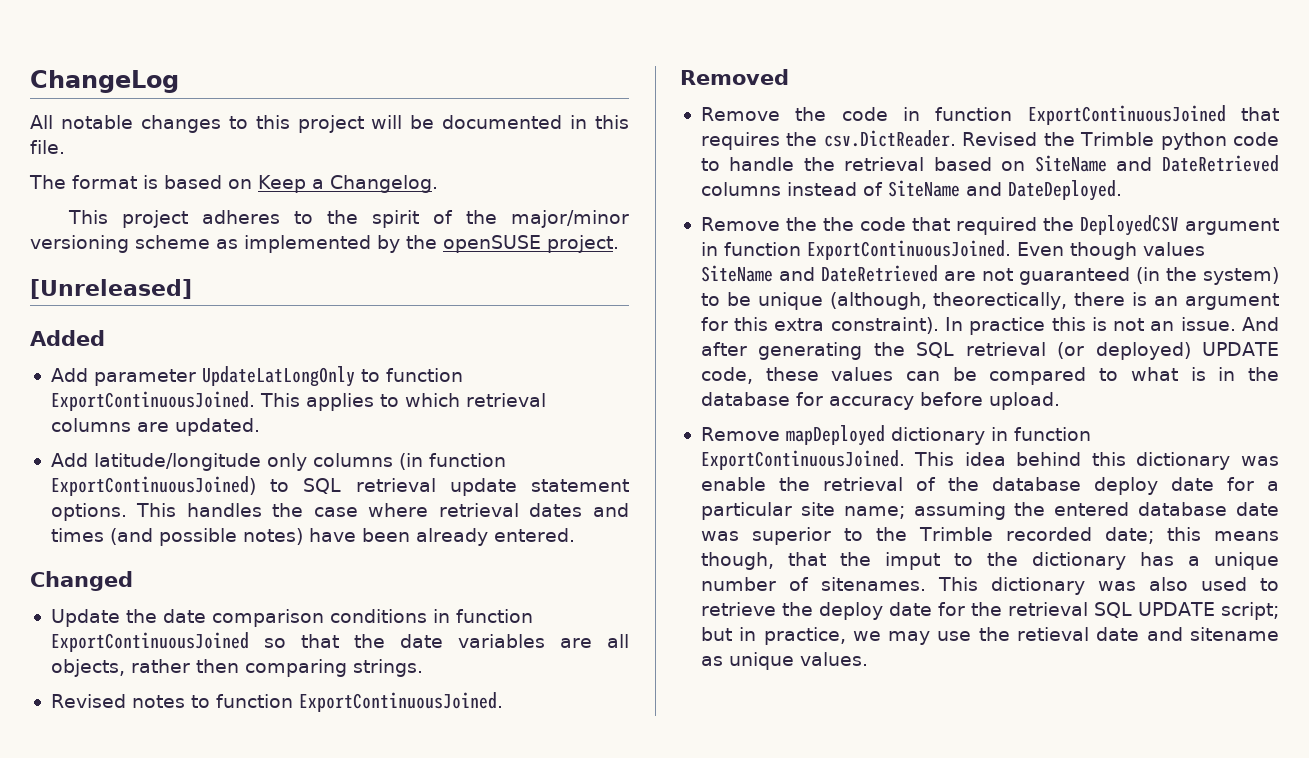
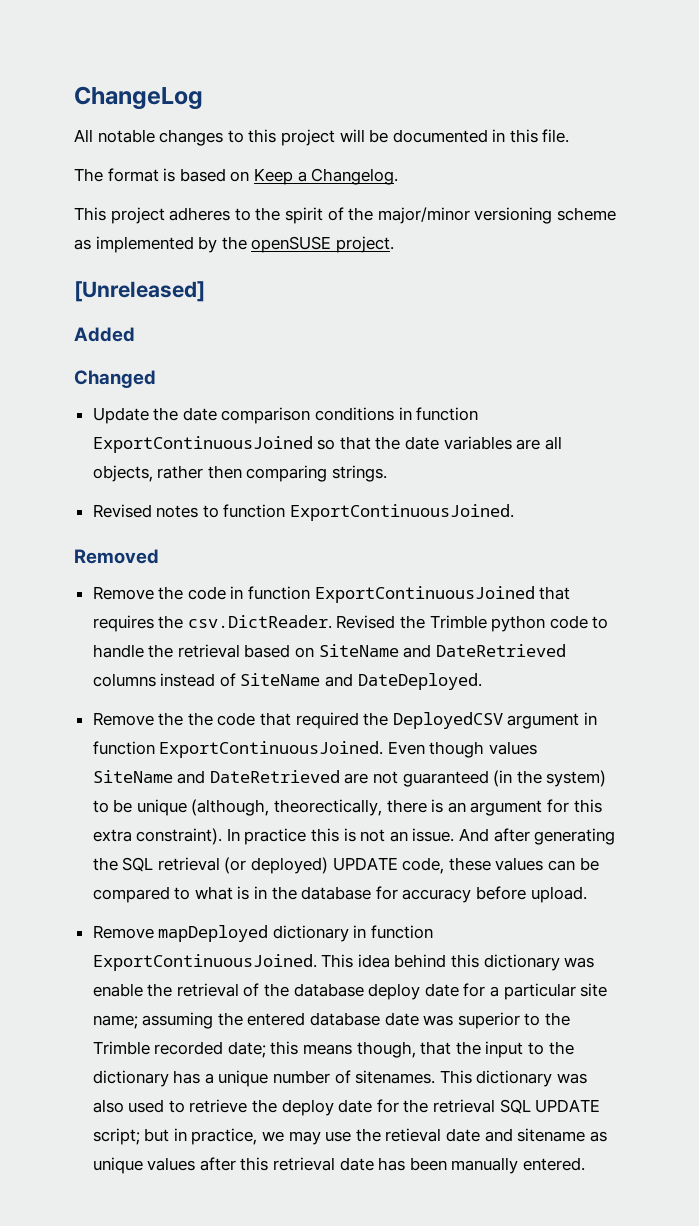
- Add parameter UpdateLatLongOnly to function ExportContinuousJoined. This applies to which retrieval columns are updated.
- Add latitude/longitude only columns (in function ExportContinuousJoined) to SQL retrieval update statement options. This handles the case where retrieval dates and times (and possible notes) have been already entered.
- This idea behind this dictionary was enable the retrieval of the database deploy date for a particular site name; assuming the entered database date was superior to the Trimble recorded date; this means though, that the imput to the dictionary has a unique number of sitenames.
+ This idea behind this dictionary was enable the retrieval of the database deploy date for a particular site name; assuming the entered database date was superior to the Trimble recorded date; this means though, that the input to the dictionary has a unique number of sitenames.
- This dictionary was also used to retrieve the deploy date for the retrieval SQL UPDATE script; but in practice, we may use the retieval date and sitename as unique values.
+ This dictionary was also used to retrieve the deploy date for the retrieval SQL UPDATE script; but in practice, we may use the retieval date and sitename as unique values after this retrieval date has been manually entered.

